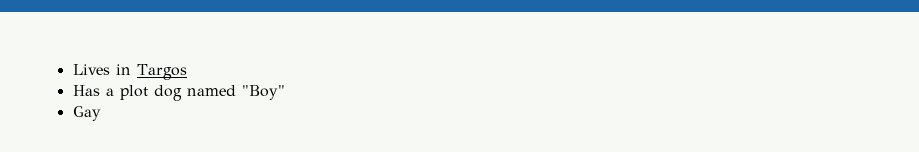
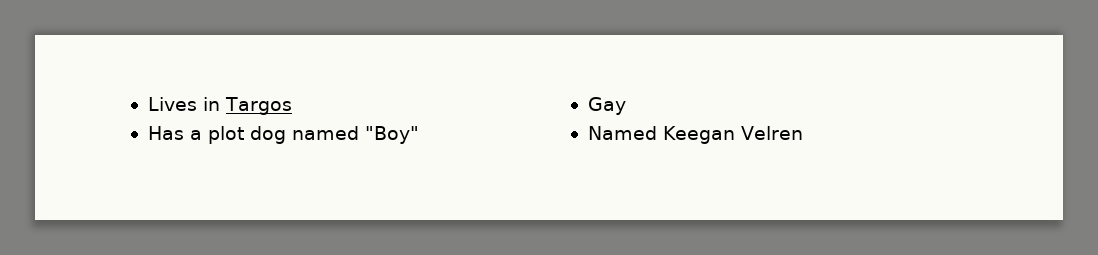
+ Named Keegan Velren

